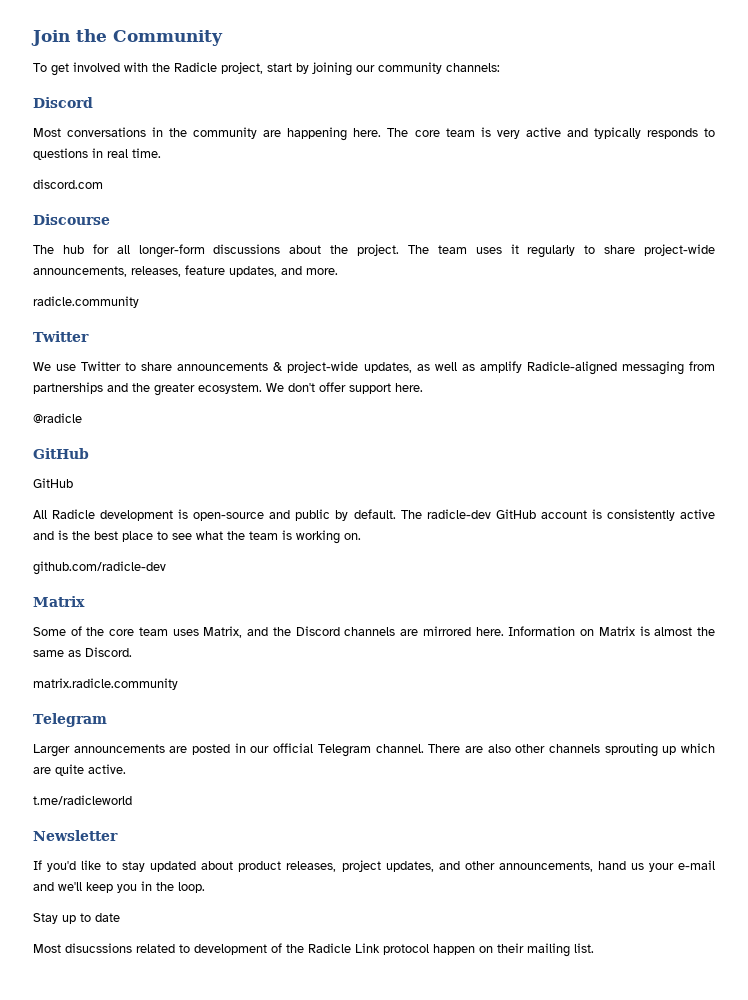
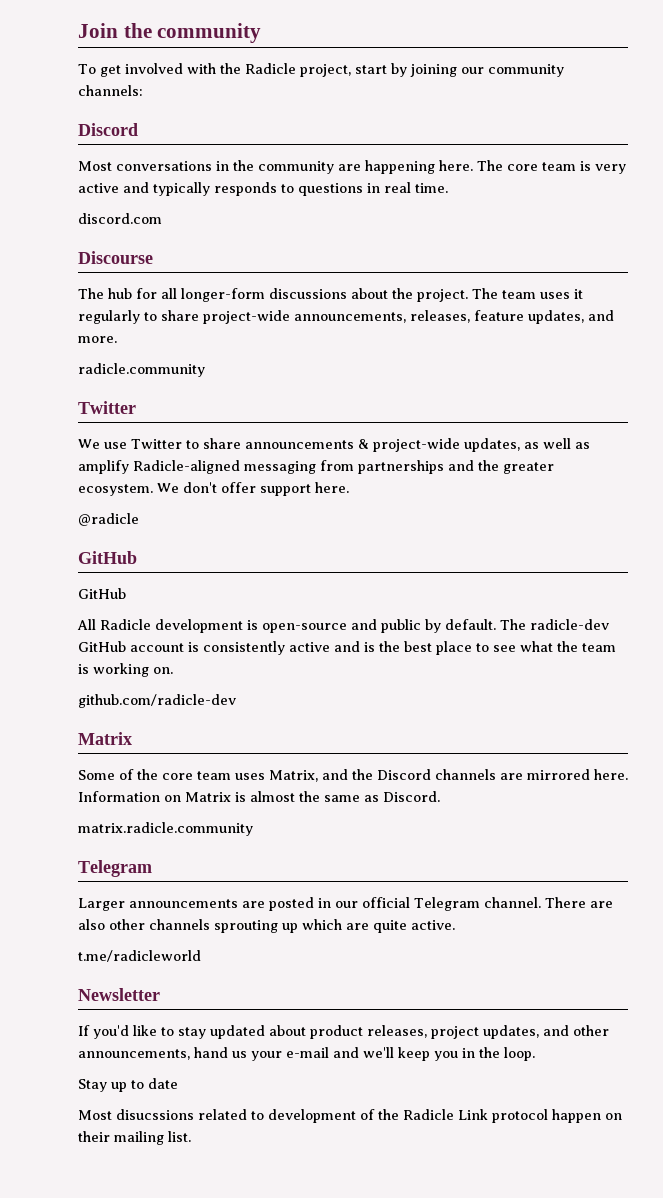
- Join the Community
+ Join the community

